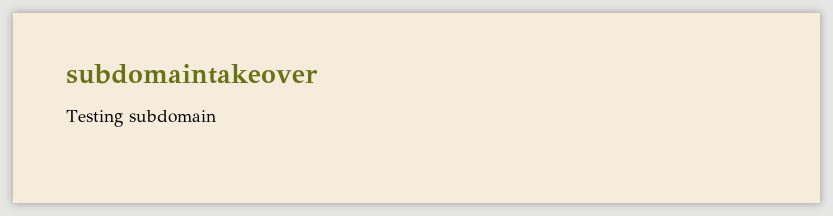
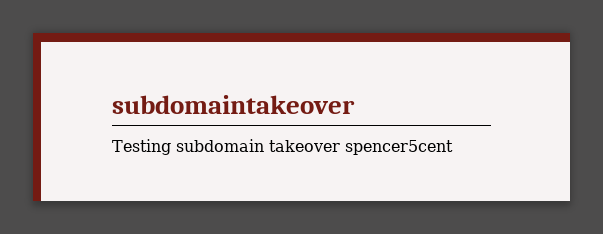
- Testing subdomain
+ Testing subdomain takeover spencer5cent

